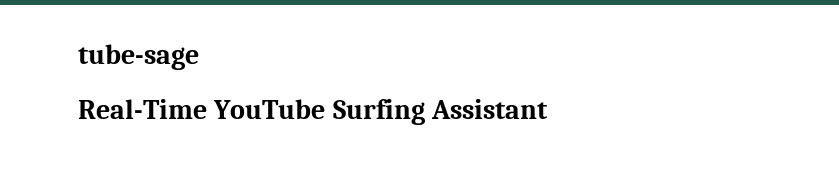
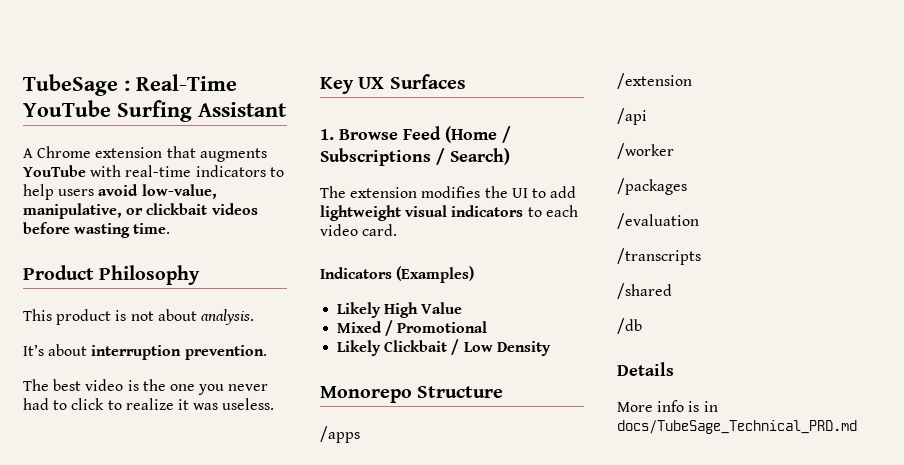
- tube-sage
- Real-Time YouTube Surfing Assistant
+ TubeSage : Real-Time YouTube Surfing Assistant
+ A Chrome extension that augments YouTube with real-time indicators to help users avoid low-value, manipulative, or clickbait videos before wasting time.
+ Product Philosophy
+ This product is not about analysis.
+ It’s about interruption prevention.
+ The best video is the one you never had to click to realize it was useless.
+ Key UX Surfaces
+ 1. Browse Feed (Home / Subscriptions / Search)
+ The extension modifies the UI to add lightweight visual indicators to each video card.
+ Indicators (Examples)
+ Likely High Value
+ Mixed / Promotional
+ Likely Clickbait / Low Density
+ Monorepo Structure
+ /apps
+ /extension
+ /api
+ /worker
+ /packages
+ /evaluation
+ /transcripts
+ /shared
+ /db
+ Details
+ More info is in docs/TubeSage_Technical_PRD.md

